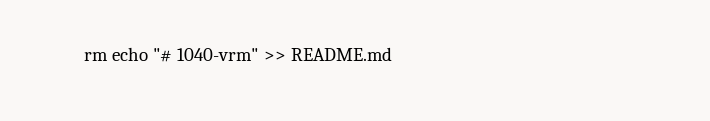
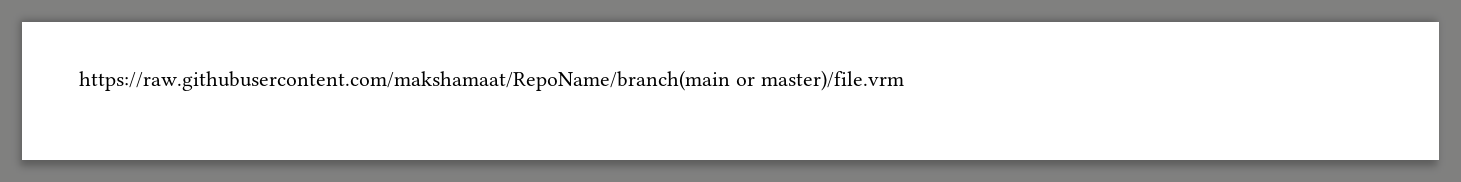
- rm echo "# 1040-vrm" >> README.md
+ https://raw.githubusercontent.com/makshamaat/RepoName/branch(main or master)/file.vrm

